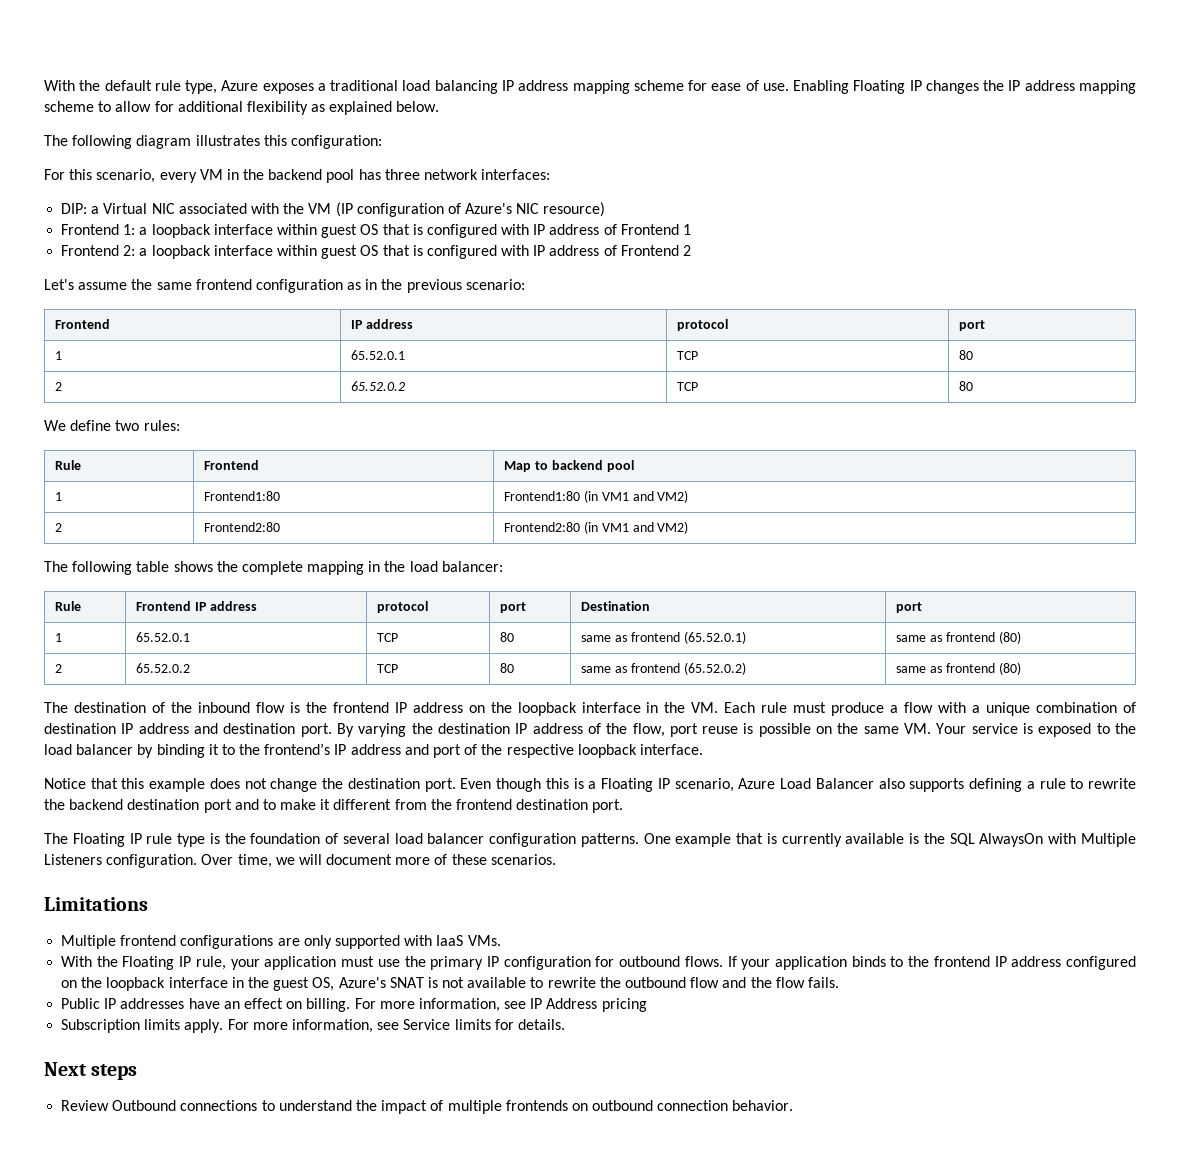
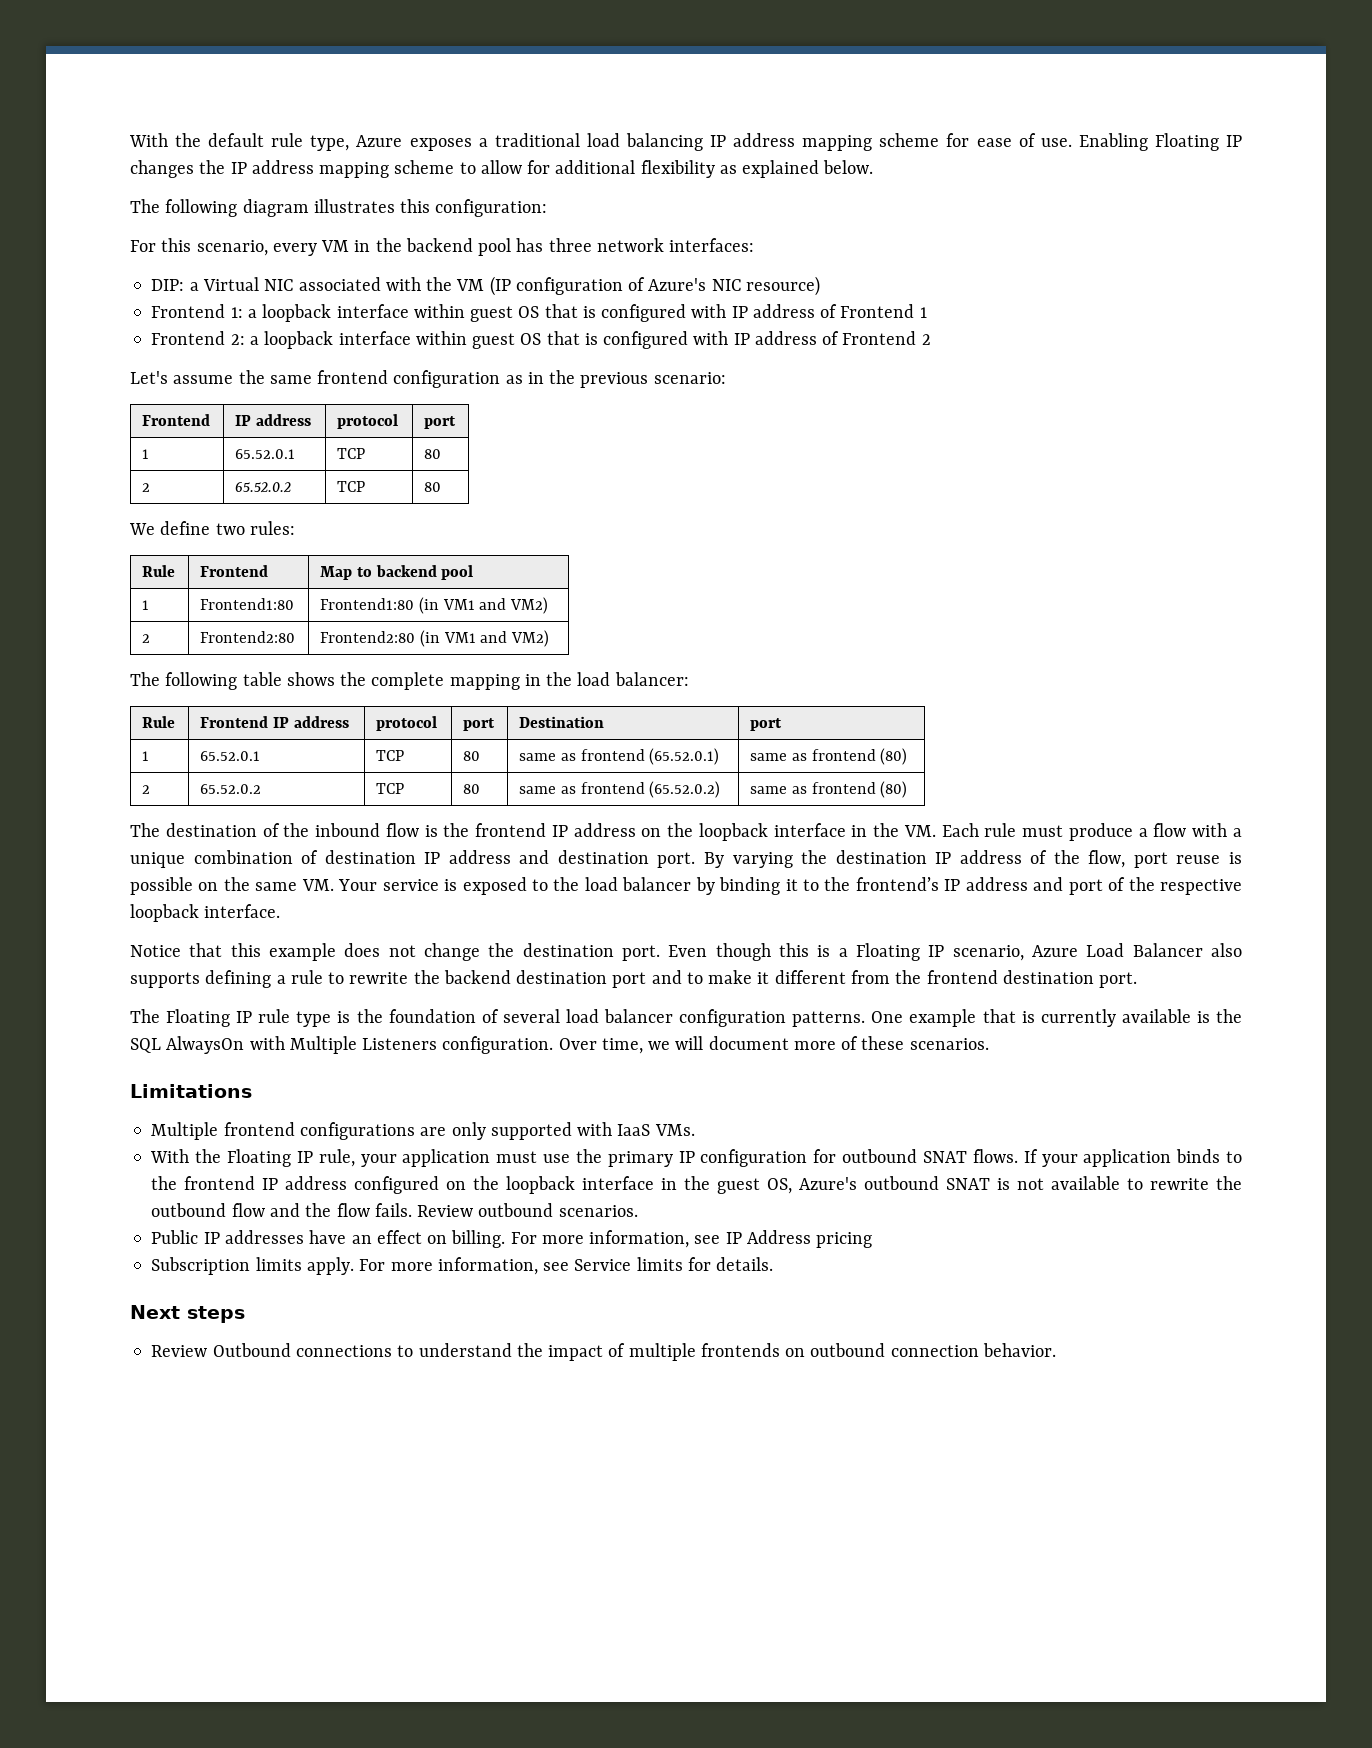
- With the Floating IP rule, your application must use the primary IP configuration for outbound flows.
+ With the Floating IP rule, your application must use the primary IP configuration for outbound SNAT flows.
- If your application binds to the frontend IP address configured on the loopback interface in the guest OS, Azure's SNAT is not available to rewrite the outbound flow and the flow fails.
+ If your application binds to the frontend IP address configured on the loopback interface in the guest OS, Azure's outbound SNAT is not available to rewrite the outbound flow and the flow fails. Review outbound scenarios.

